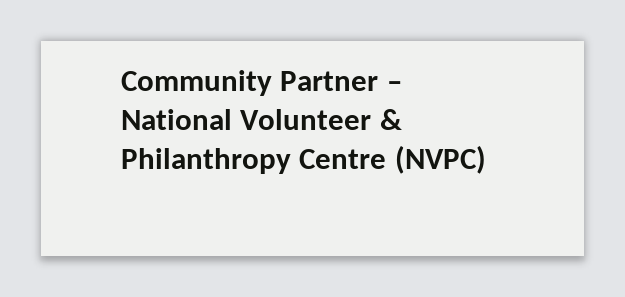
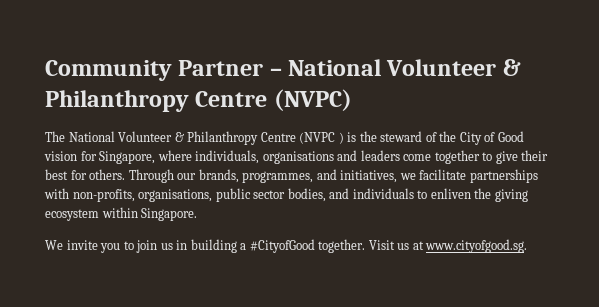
+ The National Volunteer & Philanthropy Centre (NVPC ) is the steward of the City of Good vision for Singapore, where individuals, organisations and leaders come together to give their best for others. Through our brands, programmes, and initiatives, we facilitate partnerships with non-profits, organisations, public sector bodies, and individuals to enliven the giving ecosystem within Singapore.
+ We invite you to join us in building a #CityofGood together. Visit us at www.cityofgood.sg.

